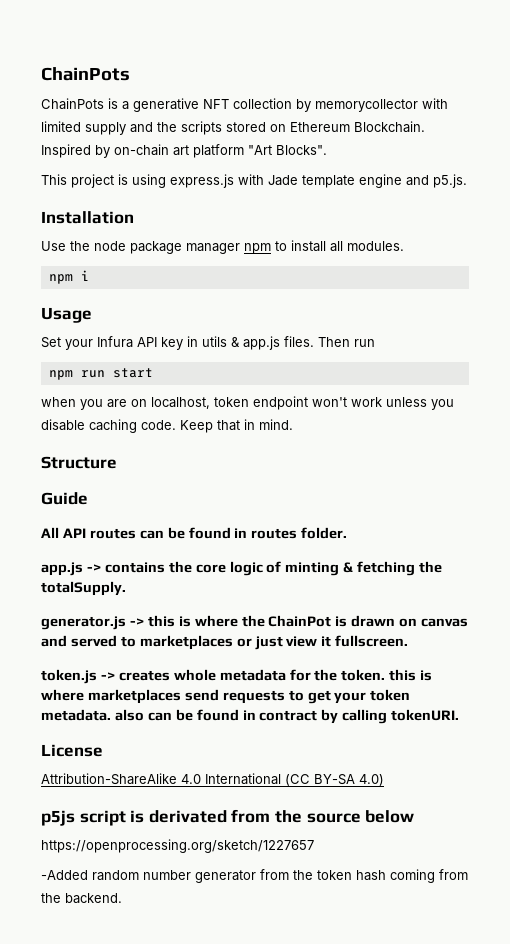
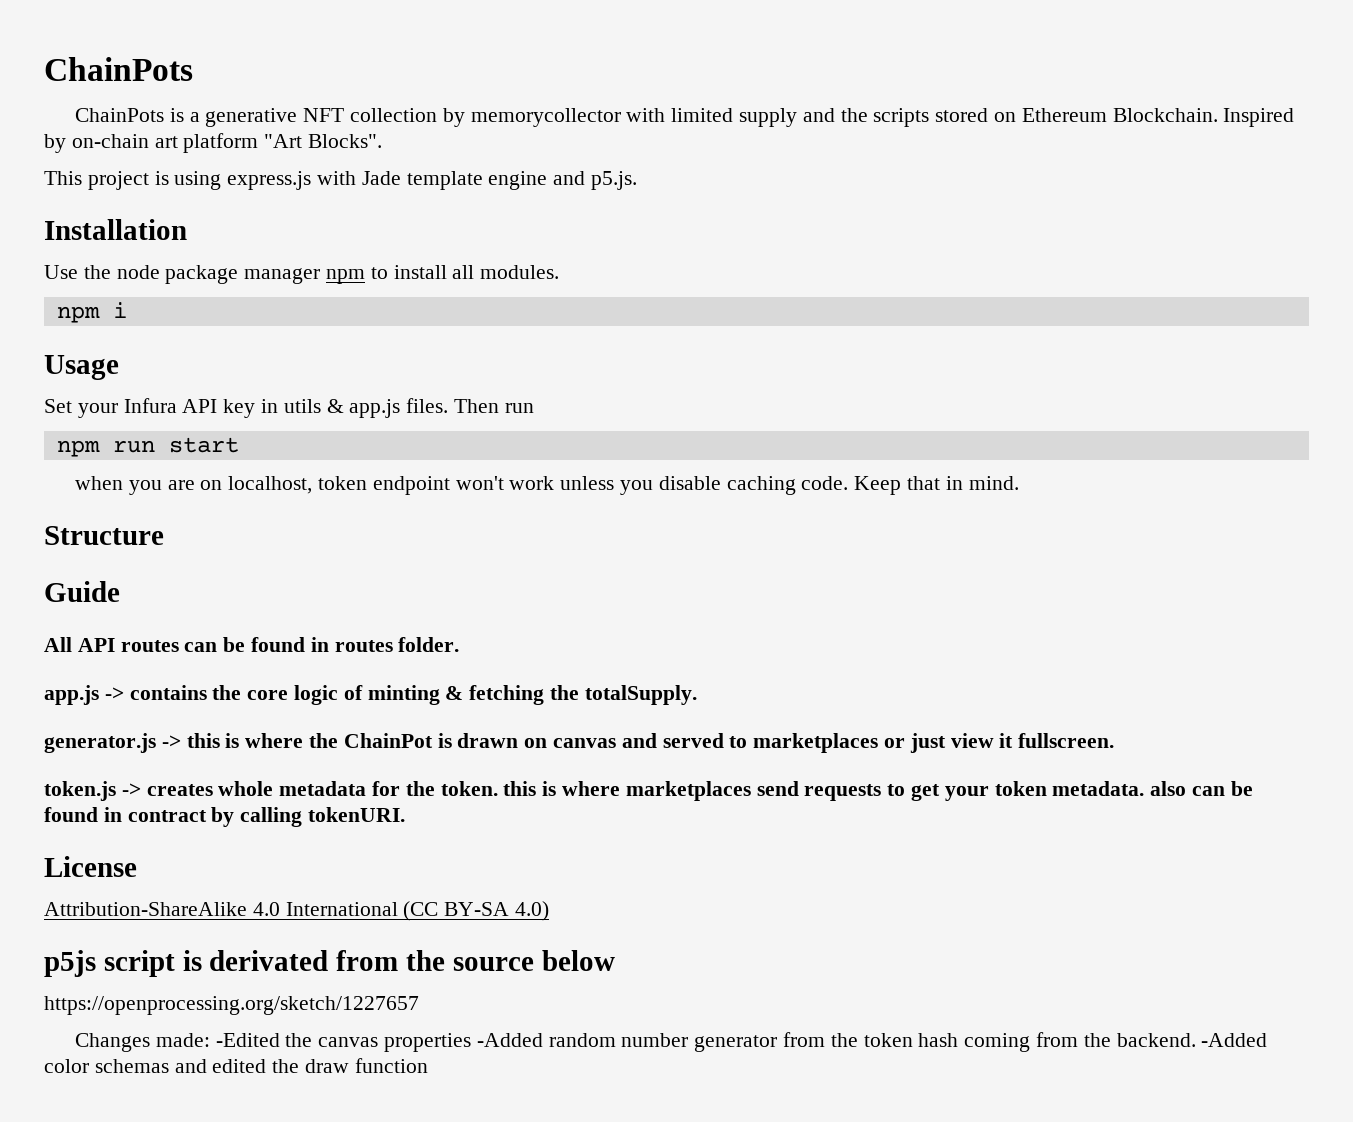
- -Added random number generator from the token hash coming from the backend.
+ Changes made: -Edited the canvas properties -Added random number generator from the token hash coming from the backend.
+ -Added color schemas and edited the draw function

